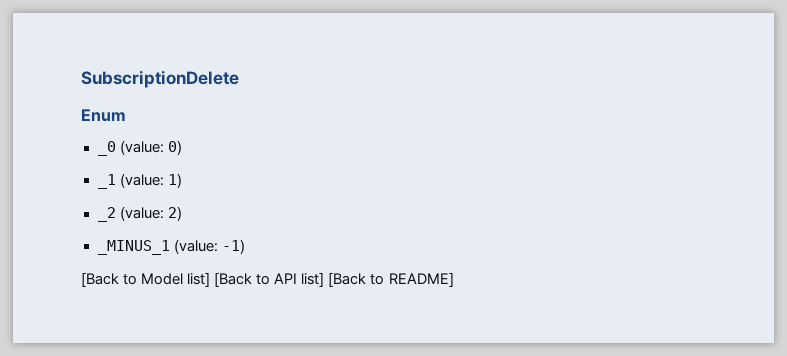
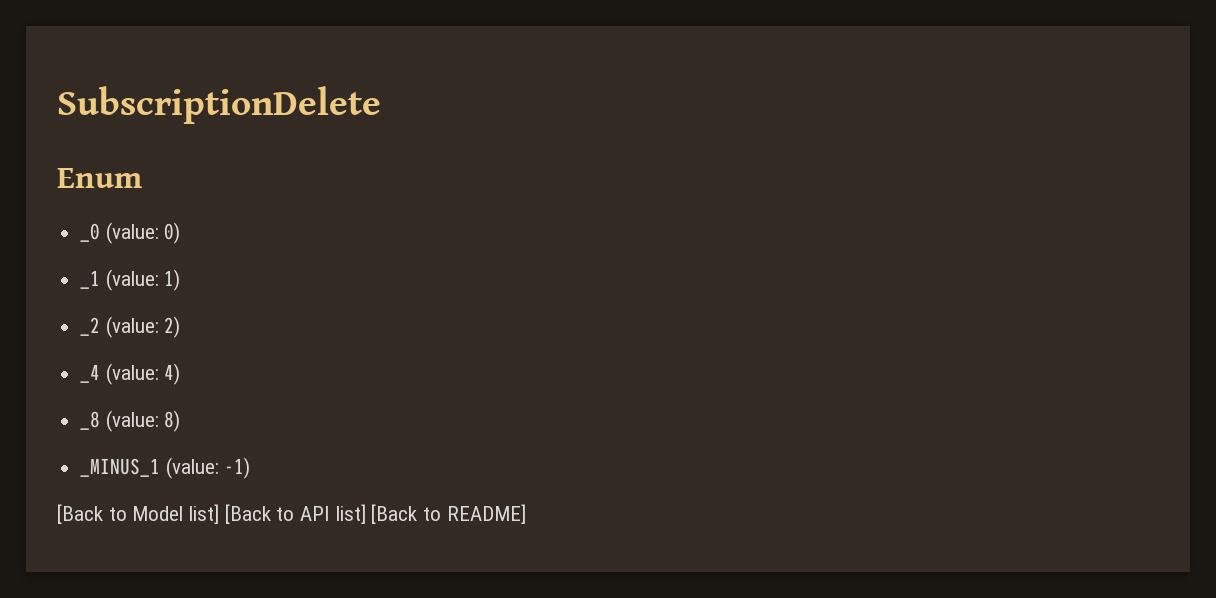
+ _4 (value: 4)
+ _8 (value: 8)

